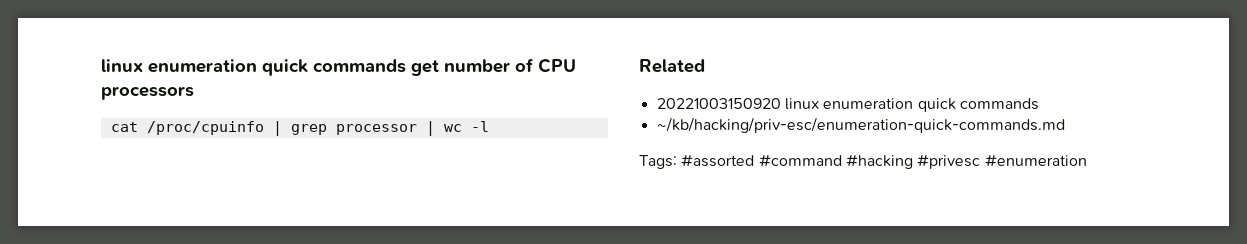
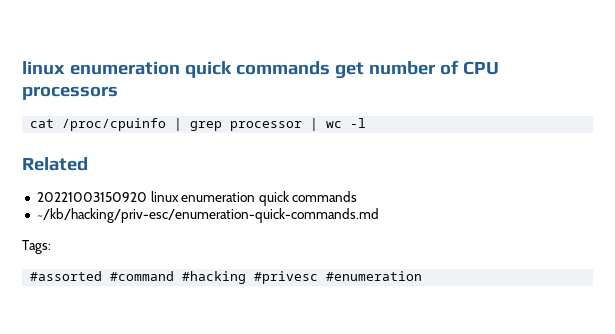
- Tags: #assorted #command #hacking #privesc #enumeration
+ Tags:
+ #assorted #command #hacking #privesc #enumeration

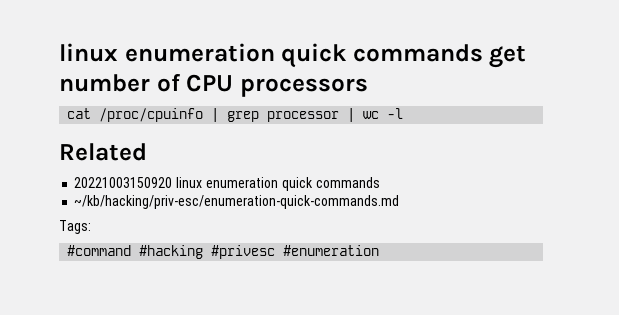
- #assorted #command #hacking #privesc #enumeration
+ #command #hacking #privesc #enumeration

